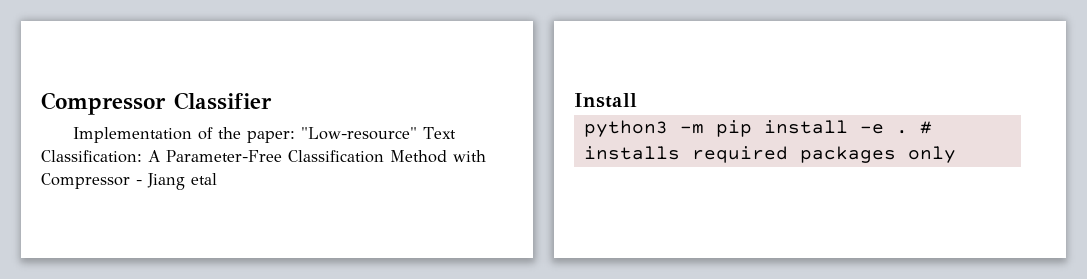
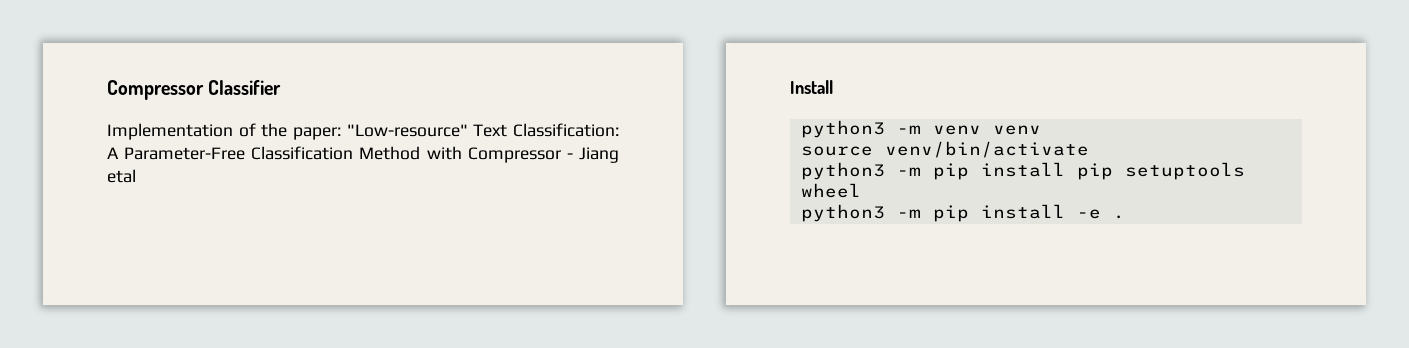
+ python3 -m venv venv
+ source venv/bin/activate
+ python3 -m pip install pip setuptools wheel
- # installs required packages only

